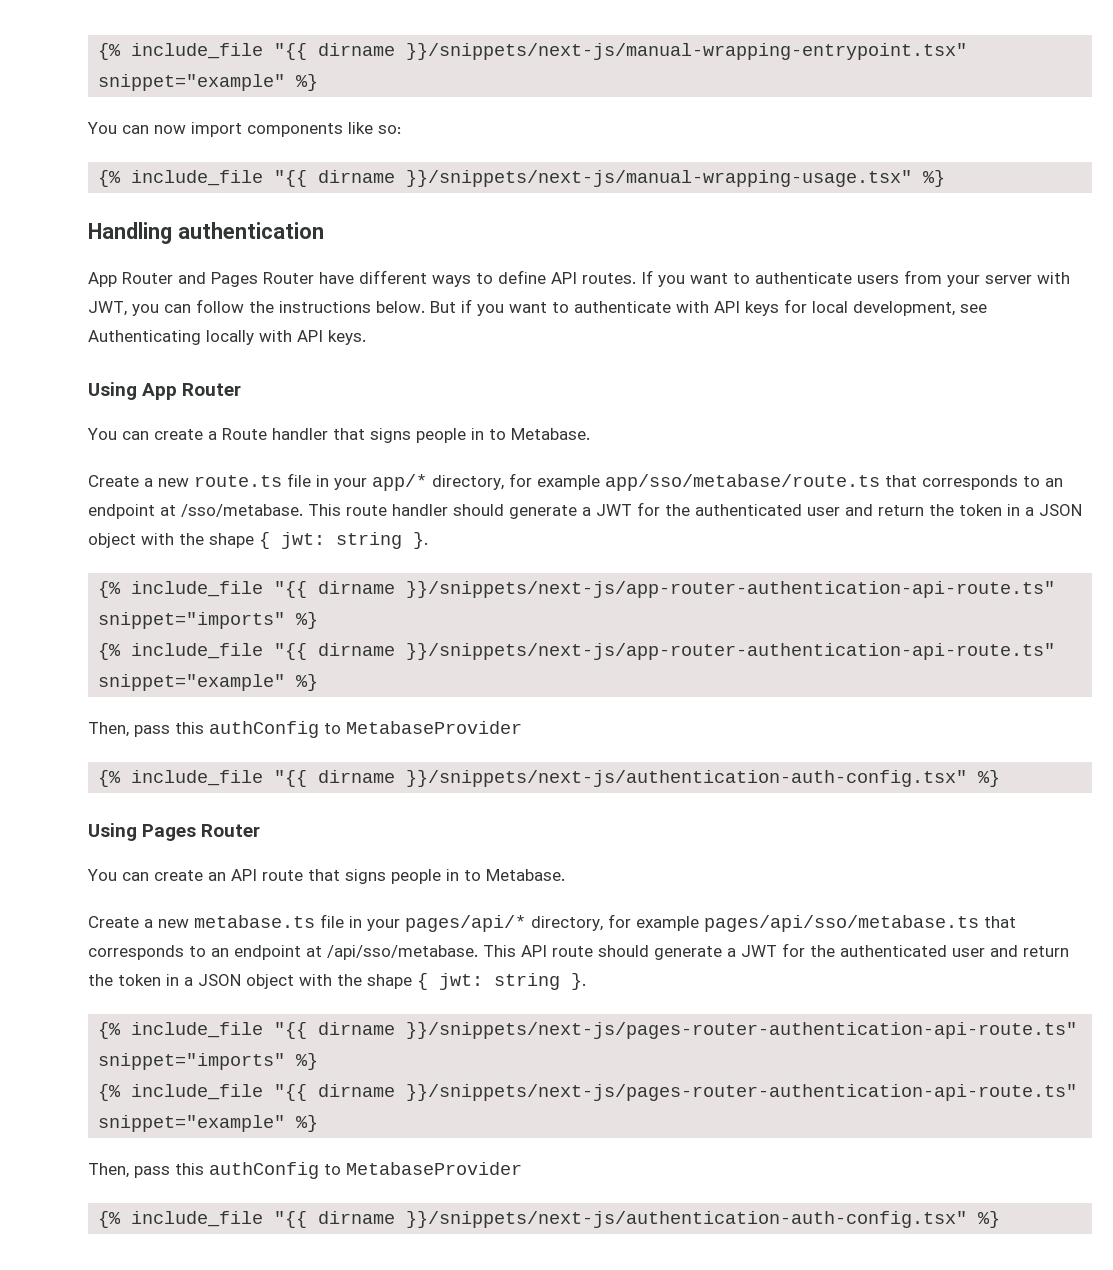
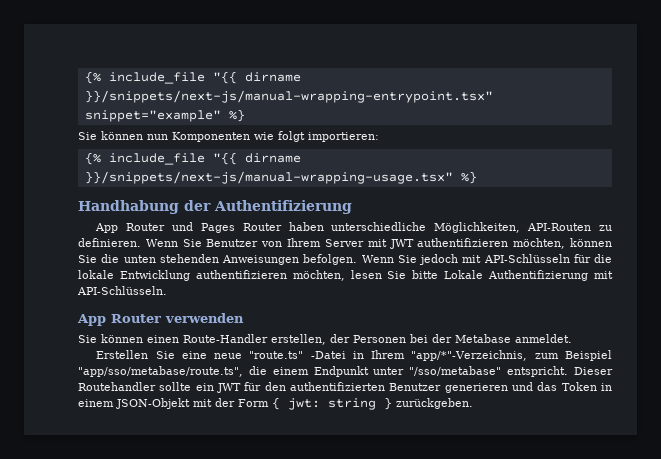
- You can now import components like so:
+ Sie können nun Komponenten wie folgt importieren:
- Handling authentication
- App Router and Pages Router have different ways to define API routes. If you want to authenticate users from your server with JWT, you can follow the instructions below. But if you want to authenticate with API keys for local development, see Authenticating locally with API keys.
- Using App Router
- You can create a Route handler that signs people in to Metabase.
- Create a new route.ts file in your app/* directory, for example app/sso/metabase/route.ts that corresponds to an endpoint at /sso/metabase. This route handler should generate a JWT for the authenticated user and return the token in a JSON object with the shape { jwt: string }.
- {% include_file "{{ dirname }}/snippets/next-js/app-router-authentication-api-route.ts" snippet="imports" %}
- {% include_file "{{ dirname }}/snippets/next-js/app-router-authentication-api-route.ts" snippet="example" %}
- Then, pass this authConfig to MetabaseProvider
- {% include_file "{{ dirname }}/snippets/next-js/authentication-auth-config.tsx" %}
- Using Pages Router
- You can create an API route that signs people in to Metabase.
- Create a new metabase.ts file in your pages/api/* directory, for example pages/api/sso/metabase.ts that corresponds to an endpoint at /api/sso/metabase. This API route should generate a JWT for the authenticated user and return the token in a JSON object with the shape { jwt: string }.
- {% include_file "{{ dirname }}/snippets/next-js/pages-router-authentication-api-route.ts" snippet="imports" %}
- {% include_file "{{ dirname }}/snippets/next-js/pages-router-authentication-api-route.ts" snippet="example" %}
- Then, pass this authConfig to MetabaseProvider
- {% include_file "{{ dirname }}/snippets/next-js/authentication-auth-config.tsx" %}
+ Handhabung der Authentifizierung
+ App Router und Pages Router haben unterschiedliche Möglichkeiten, API-Routen zu definieren. Wenn Sie Benutzer von Ihrem Server mit JWT authentifizieren möchten, können Sie die unten stehenden Anweisungen befolgen. Wenn Sie jedoch mit API-Schlüsseln für die lokale Entwicklung authentifizieren möchten, lesen Sie bitte Lokale Authentifizierung mit API-Schlüsseln.
+ App Router verwenden
+ Sie können einen Route-Handler erstellen, der Personen bei der Metabase anmeldet.
+ Erstellen Sie eine neue "route.ts" -Datei in Ihrem "app/*"-Verzeichnis, zum Beispiel "app/sso/metabase/route.ts", die einem Endpunkt unter "/sso/metabase" entspricht. Dieser Routehandler sollte ein JWT für den authentifizierten Benutzer generieren und das Token in einem JSON-Objekt mit der Form { jwt: string } zurückgeben.

